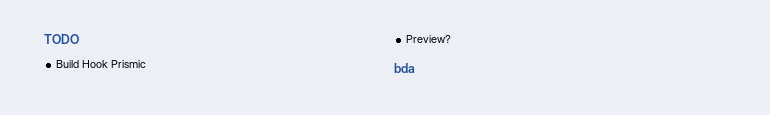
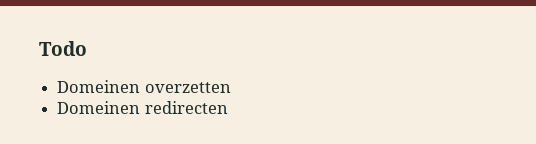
- TODO
- Build Hook Prismic
- Preview?
- bda
+ Todo
+ Domeinen overzetten
+ Domeinen redirecten

